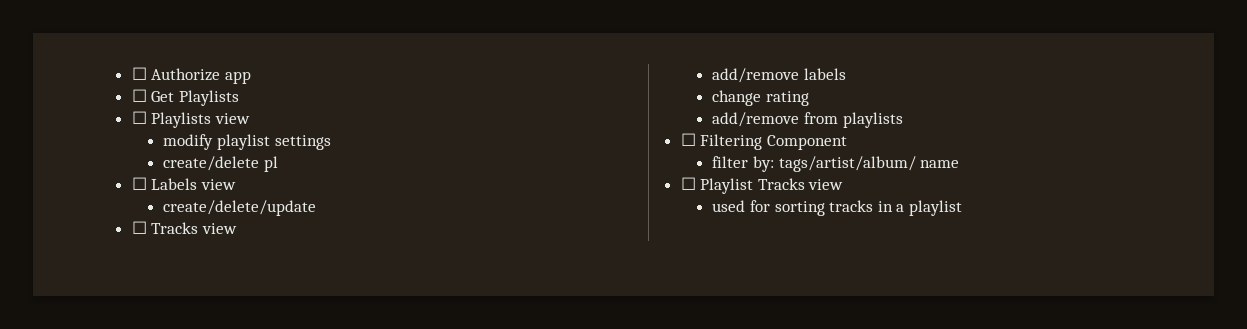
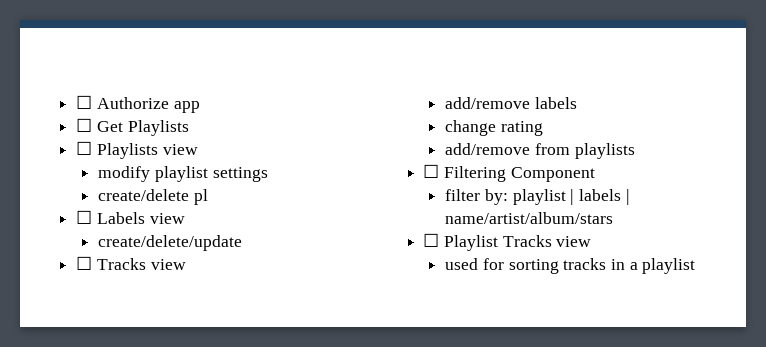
- filter by: tags/artist/album/ name
+ filter by: playlist | labels | name/artist/album/stars

